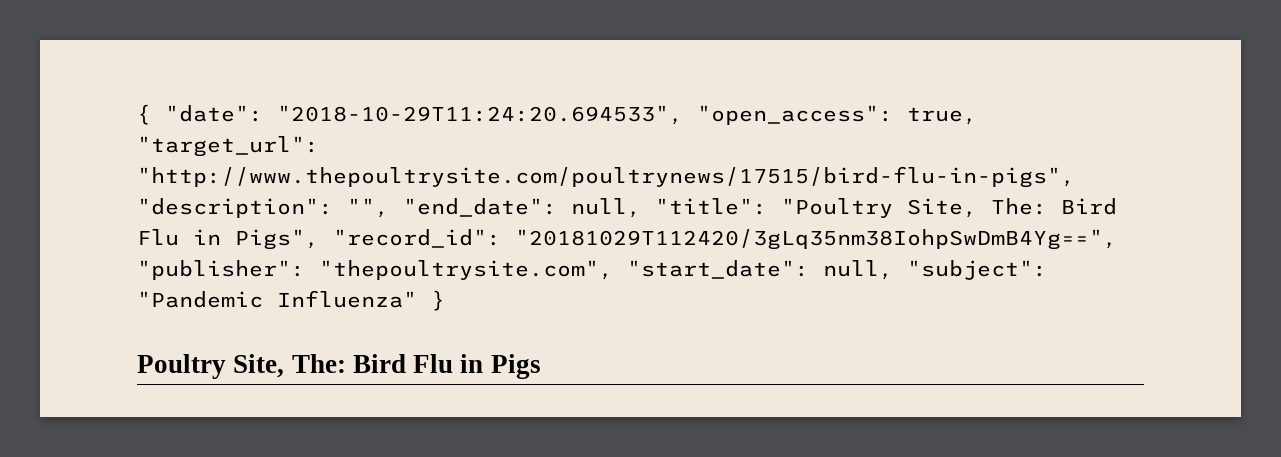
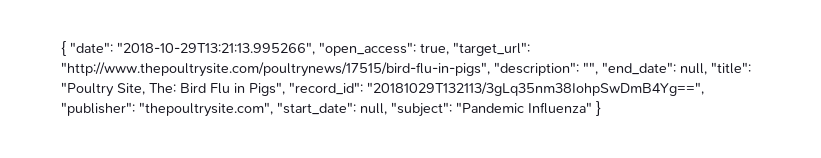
- { "date": "2018-10-29T11:24:20.694533", "open_access": true, "target_url": "http://www.thepoultrysite.com/poultrynews/17515/bird-flu-in-pigs", "description": "", "end_date": null, "title": "Poultry Site, The: Bird Flu in Pigs", "record_id": "20181029T112420/3gLq35nm38IohpSwDmB4Yg==", "publisher": "thepoultrysite.com", "start_date": null, "subject": "Pandemic Influenza" }
+ { "date": "2018-10-29T13:21:13.995266", "open_access": true, "target_url": "http://www.thepoultrysite.com/poultrynews/17515/bird-flu-in-pigs", "description": "", "end_date": null, "title": "Poultry Site, The: Bird Flu in Pigs", "record_id": "20181029T132113/3gLq35nm38IohpSwDmB4Yg==", "publisher": "thepoultrysite.com", "start_date": null, "subject": "Pandemic Influenza" }
- Poultry Site, The: Bird Flu in Pigs

